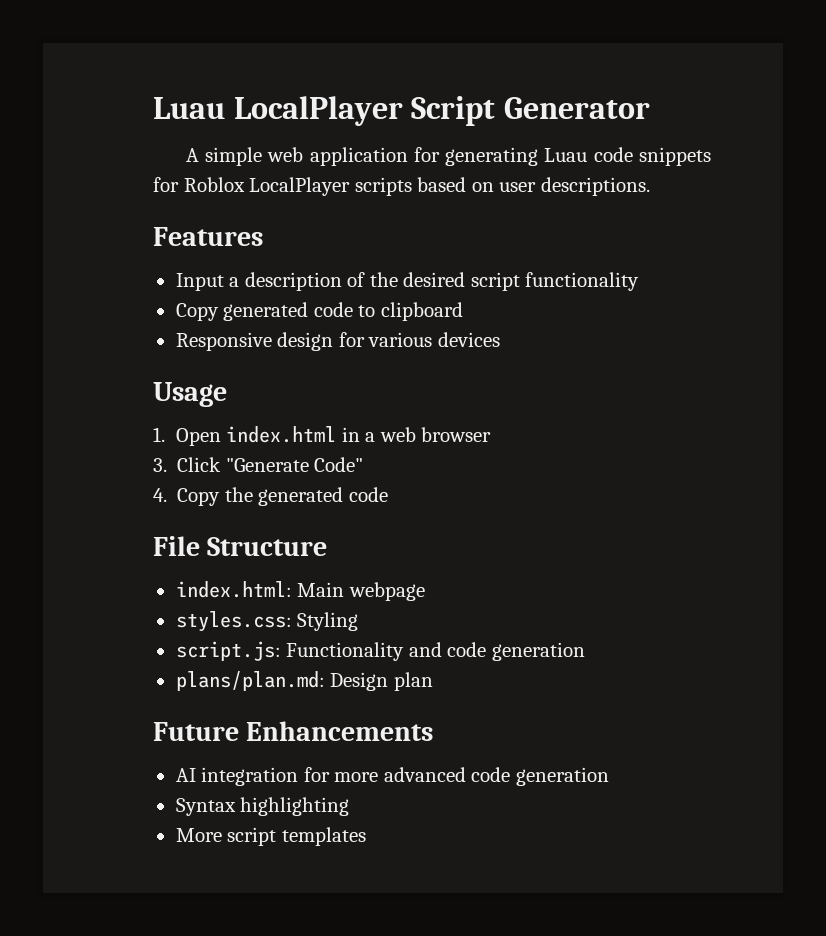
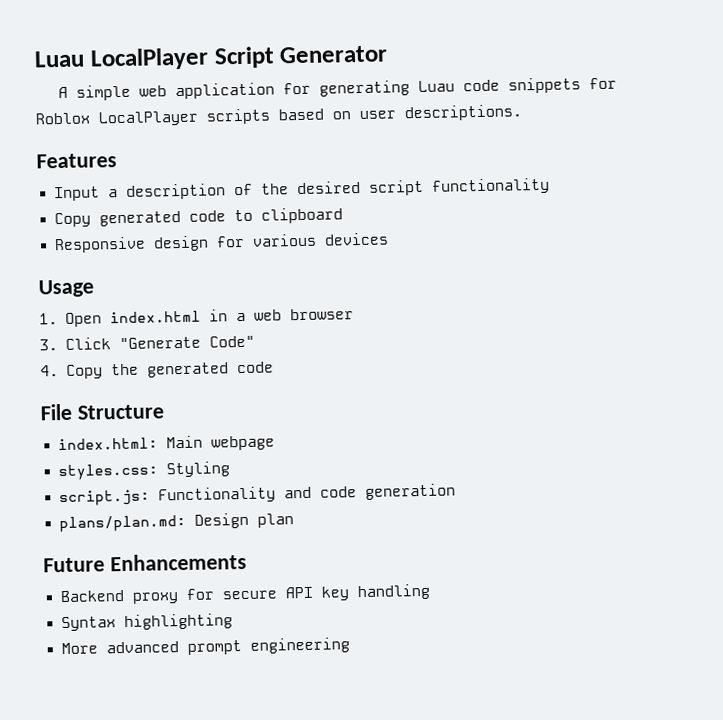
- AI integration for more advanced code generation
+ Backend proxy for secure API key handling
- More script templates
+ More advanced prompt engineering

